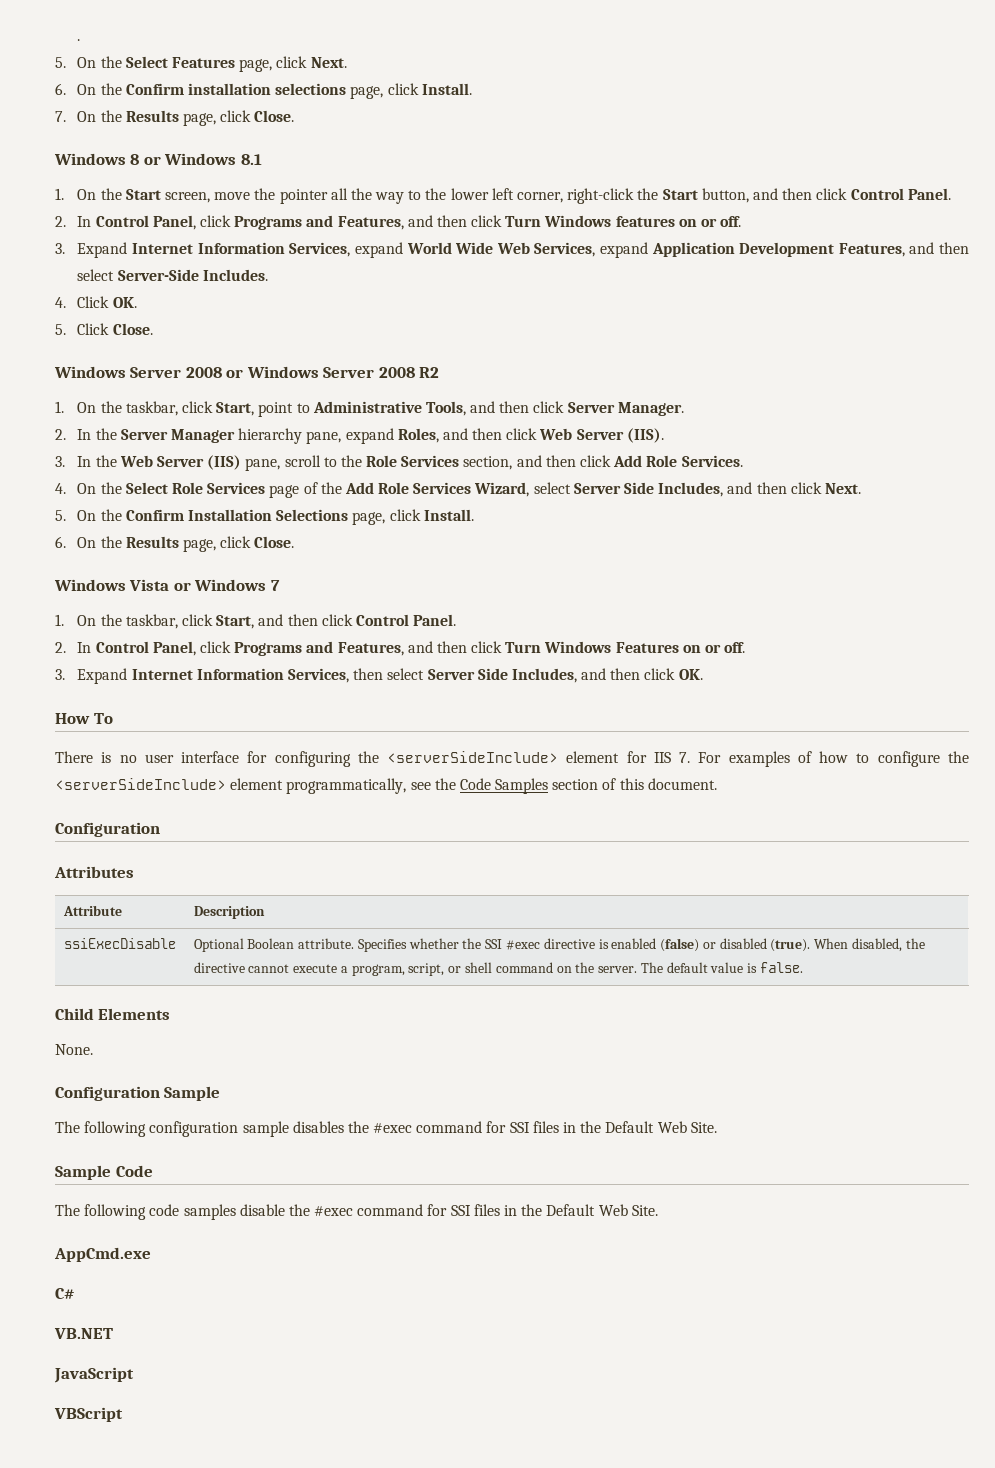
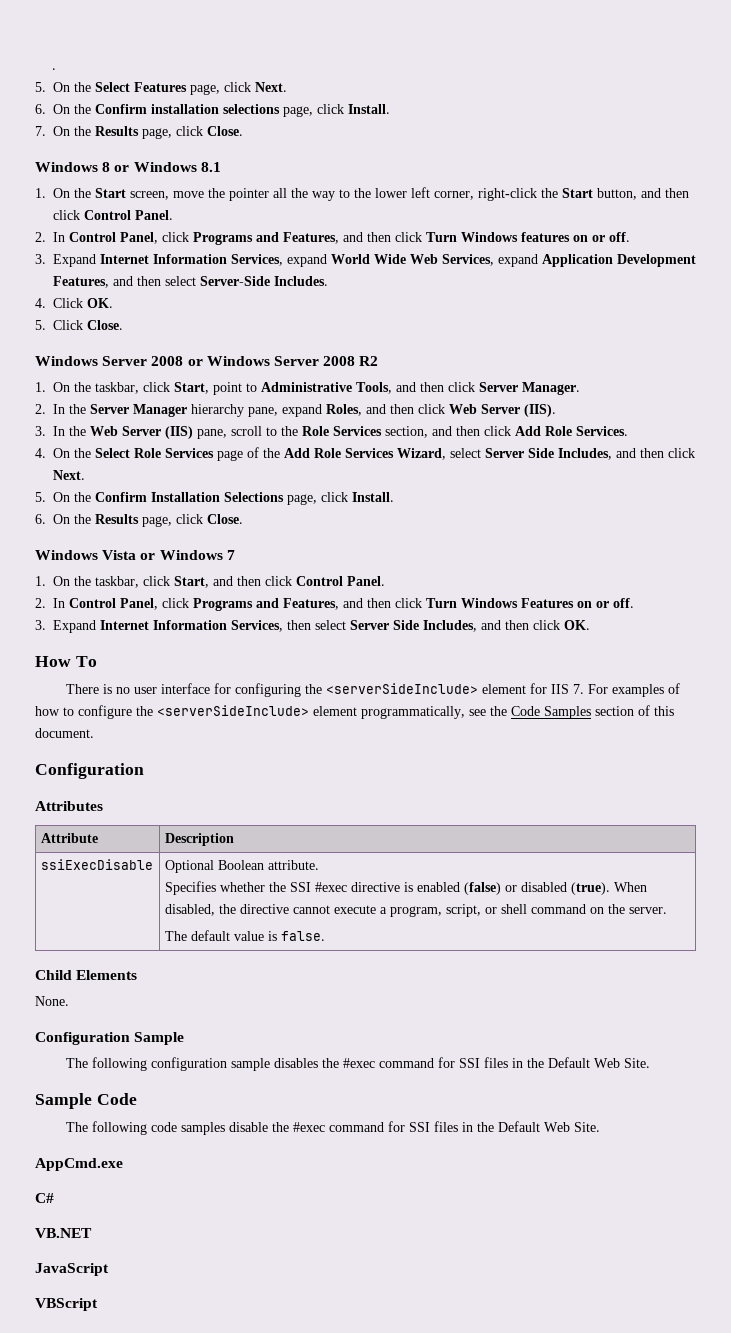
- ssiExecDisable | Optional Boolean attribute. Specifies whether the SSI #exec directive is enabled (false) or disabled (true). When disabled, the directive cannot execute a program, script, or shell command on the server. The default value is false.
+ ssiExecDisable | Optional Boolean attribute.
+ Specifies whether the SSI #exec directive is enabled (false) or disabled (true). When disabled, the directive cannot execute a program, script, or shell command on the server.
+ The default value is false.

